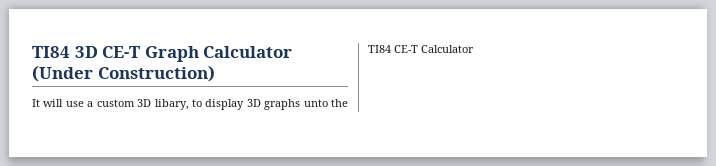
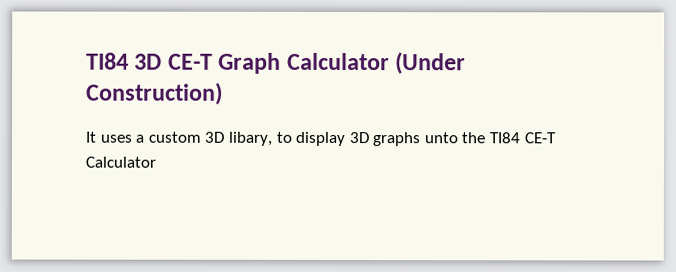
- It will use a custom 3D libary, to display 3D graphs unto the TI84 CE-T Calculator
+ It uses a custom 3D libary, to display 3D graphs unto the TI84 CE-T Calculator

